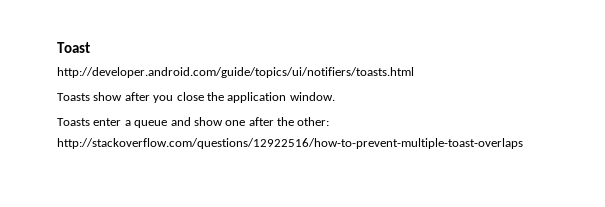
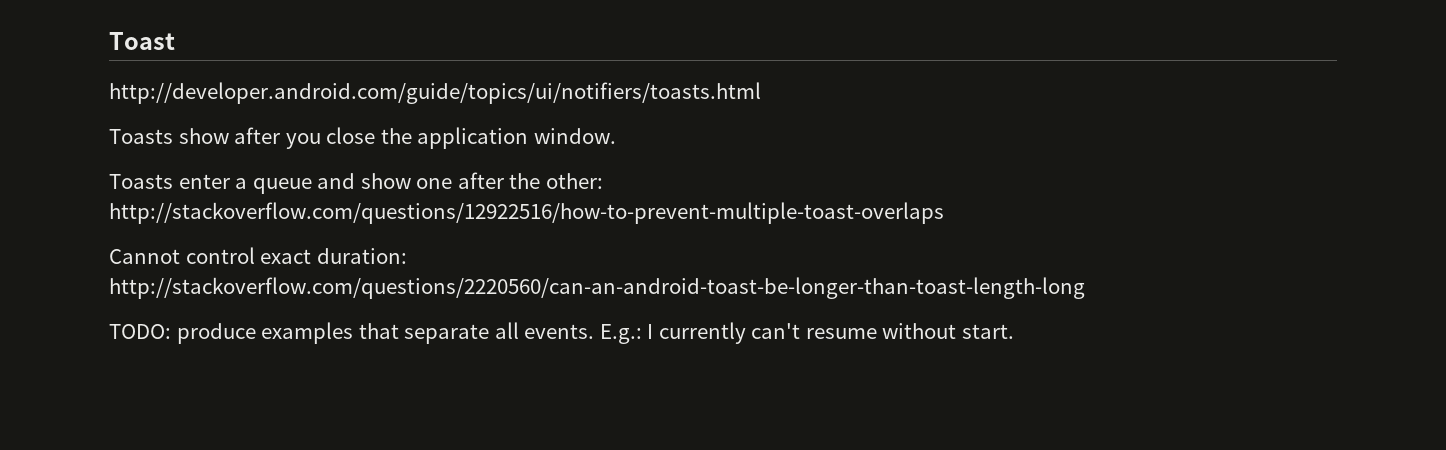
+ Cannot control exact duration: http://stackoverflow.com/questions/2220560/can-an-android-toast-be-longer-than-toast-length-long
+ TODO: produce examples that separate all events. E.g.: I currently can't resume without start.

